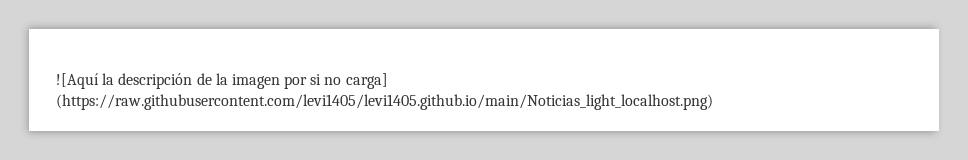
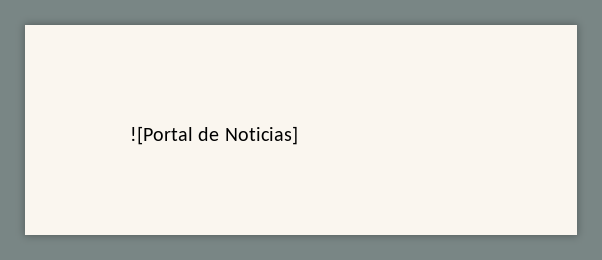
- ![Aquí la descripción de la imagen por si no carga] (https://raw.githubusercontent.com/levi1405/levi1405.github.io/main/Noticias_light_localhost.png)
+ ![Portal de Noticias]

